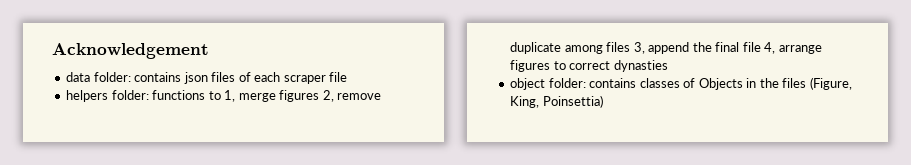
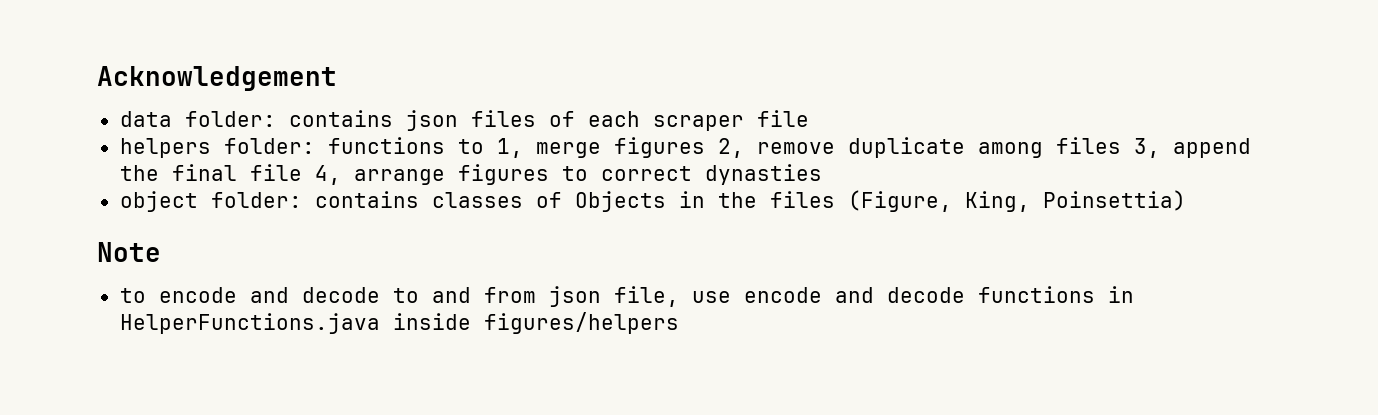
+ Note
+ to encode and decode to and from json file, use encode and decode functions in HelperFunctions.java inside figures/helpers

